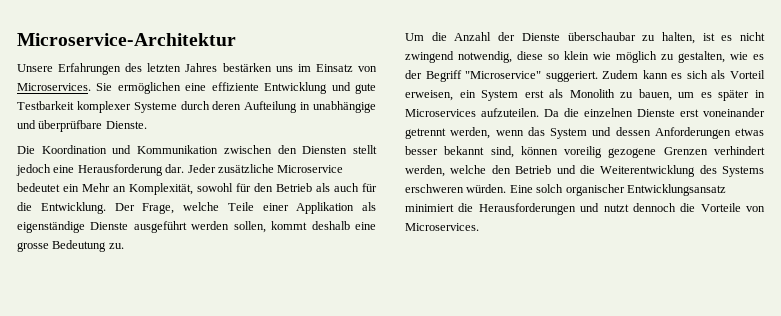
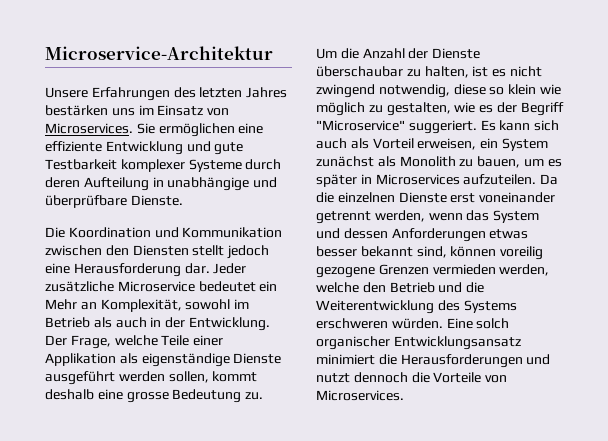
- Jeder zusätzliche Microservice bedeutet ein Mehr an Komplexität, sowohl für den Betrieb als auch für die Entwicklung.
+ Jeder zusätzliche Microservice bedeutet ein Mehr an Komplexität, sowohl im Betrieb als auch in der Entwicklung.
- Zudem kann es sich als Vorteil erweisen, ein System erst als Monolith zu bauen, um es später in Microservices aufzuteilen.
+ Es kann sich auch als Vorteil erweisen, ein System zunächst als Monolith zu bauen, um es später in Microservices aufzuteilen.
- Da die einzelnen Dienste erst voneinander getrennt werden, wenn das System und dessen Anforderungen etwas besser bekannt sind, können voreilig gezogene Grenzen verhindert werden, welche den Betrieb und die Weiterentwicklung des Systems erschweren würden.
+ Da die einzelnen Dienste erst voneinander getrennt werden, wenn das System und dessen Anforderungen etwas besser bekannt sind, können voreilig gezogene Grenzen vermieden werden, welche den Betrieb und die Weiterentwicklung des Systems erschweren würden.

